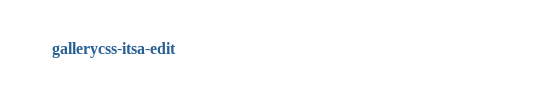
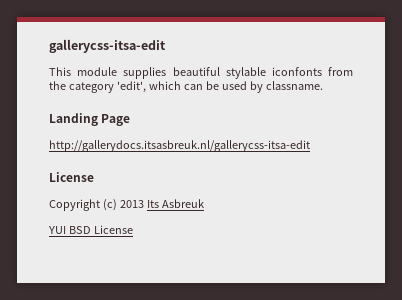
+ This module supplies beautiful stylable iconfonts from the category 'edit', which can be used by classname.
+ Landing Page
+ http://gallerydocs.itsasbreuk.nl/gallerycss-itsa-edit
+ License
+ Copyright (c) 2013 Its Asbreuk
+ YUI BSD License

